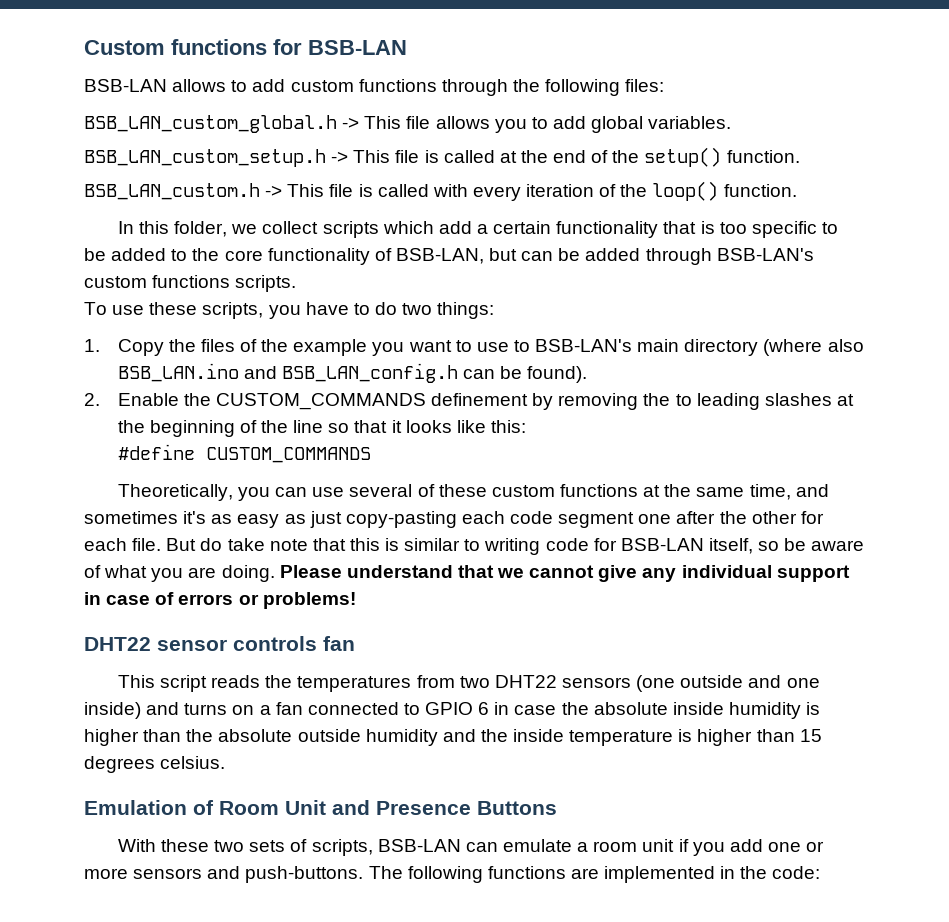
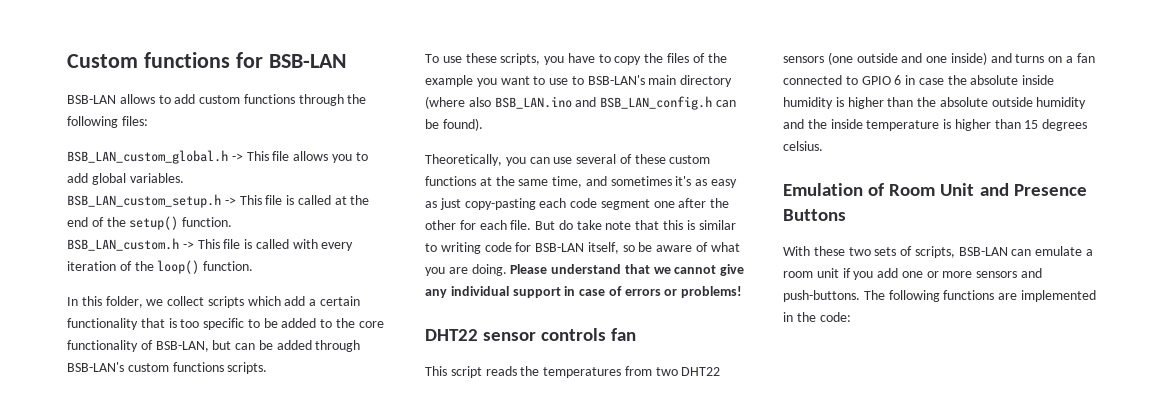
- To use these scripts, you have to do two things:
- 1. Copy the files of the example you want to use to BSB-LAN's main directory (where also BSB_LAN.ino and BSB_LAN_config.h can be found).
+ To use these scripts, you have to copy the files of the example you want to use to BSB-LAN's main directory (where also BSB_LAN.ino and BSB_LAN_config.h can be found).
- 2. Enable the CUSTOM_COMMANDS definement by removing the to leading slashes at the beginning of the line so that it looks like this:
- #define CUSTOM_COMMANDS

